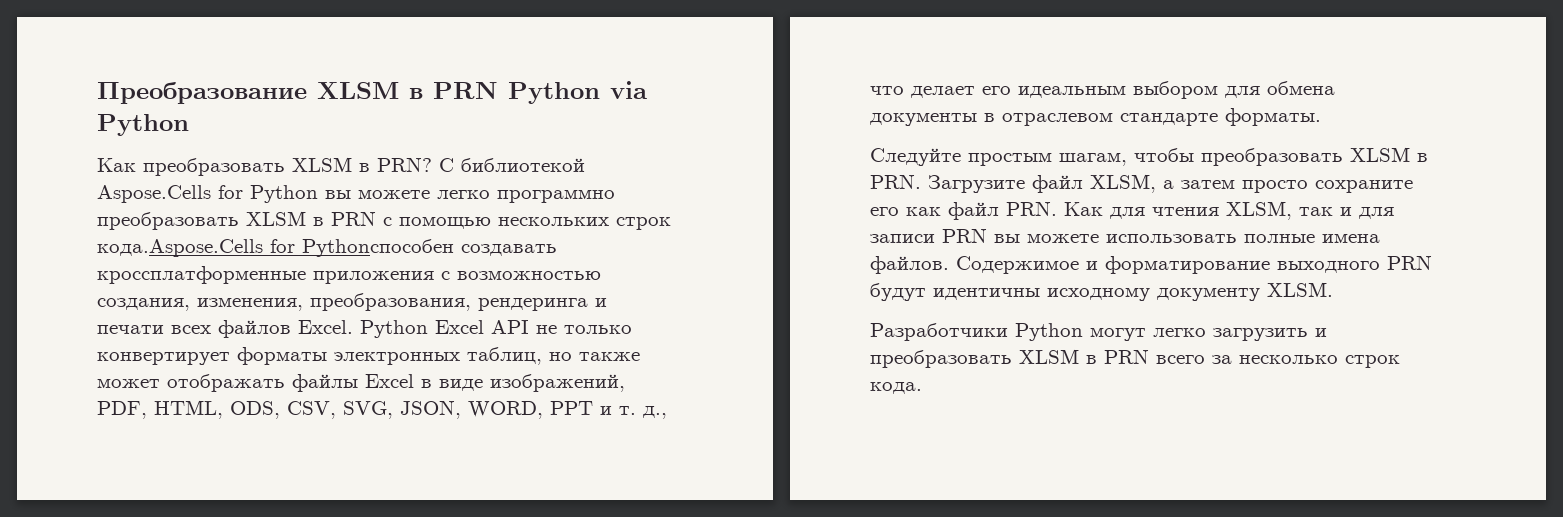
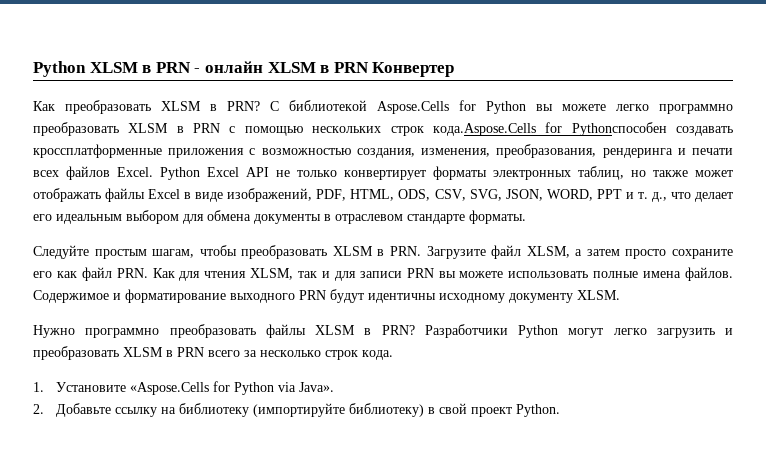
- Преобразование XLSM в PRN Python via Python
+ Python XLSM в PRN - онлайн XLSM в PRN Конвертер
+ Нужно программно преобразовать файлы XLSM в PRN?
+ 1. Установите «Aspose.Cells for Python via Java».
+ 2. Добавьте ссылку на библиотеку (импортируйте библиотеку) в свой проект Python.

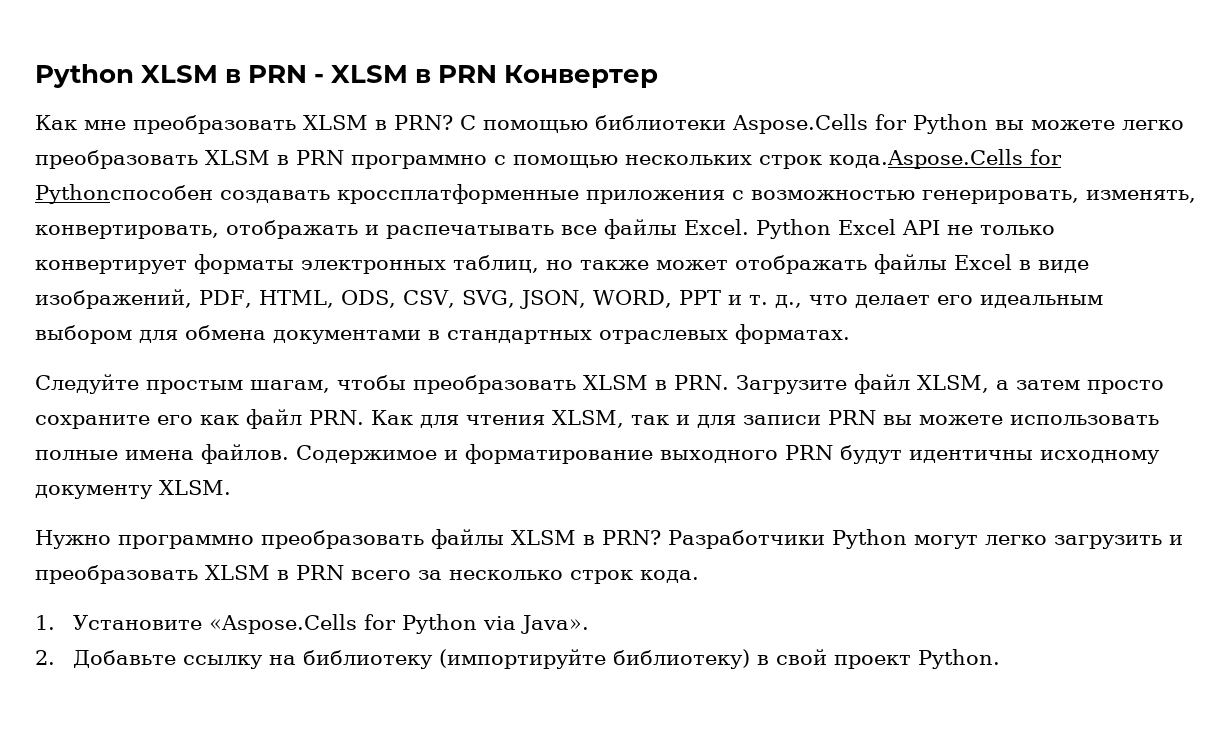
- Python XLSM в PRN - онлайн XLSM в PRN Конвертер
+ Python XLSM в PRN - XLSM в PRN Конвертер
- Как преобразовать XLSM в PRN?
+ Как мне преобразовать XLSM в PRN?
- С библиотекой Aspose.Cells for Python вы можете легко программно преобразовать XLSM в PRN с помощью нескольких строк кода.Aspose.Cells for Pythonспособен создавать кроссплатформенные приложения с возможностью создания, изменения, преобразования, рендеринга и печати всех файлов Excel.
+ С помощью библиотеки Aspose.Cells for Python вы можете легко преобразовать XLSM в PRN программно с помощью нескольких строк кода.Aspose.Cells for Pythonспособен создавать кроссплатформенные приложения с возможностью генерировать, изменять, конвертировать, отображать и распечатывать все файлы Excel.
- Python Excel API не только конвертирует форматы электронных таблиц, но также может отображать файлы Excel в виде изображений, PDF, HTML, ODS, CSV, SVG, JSON, WORD, PPT и т. д., что делает его идеальным выбором для обмена документы в отраслевом стандарте форматы.
+ Python Excel API не только конвертирует форматы электронных таблиц, но также может отображать файлы Excel в виде изображений, PDF, HTML, ODS, CSV, SVG, JSON, WORD, PPT и т. д., что делает его идеальным выбором для обмена документами в стандартных отраслевых форматах.

